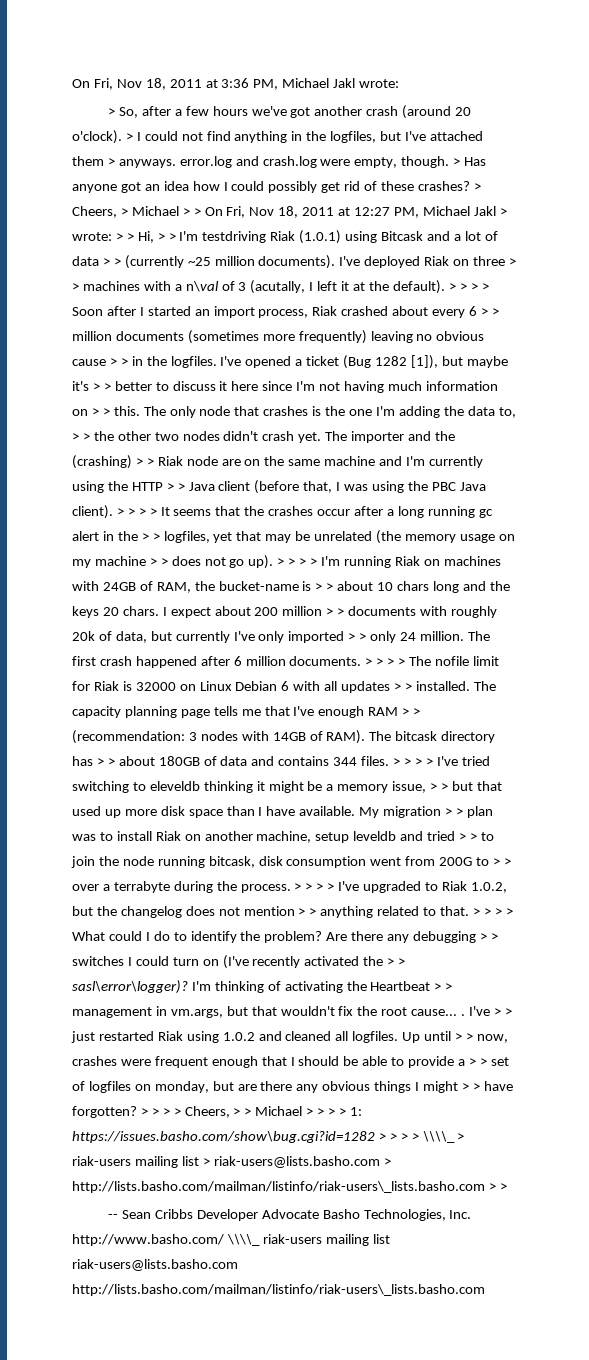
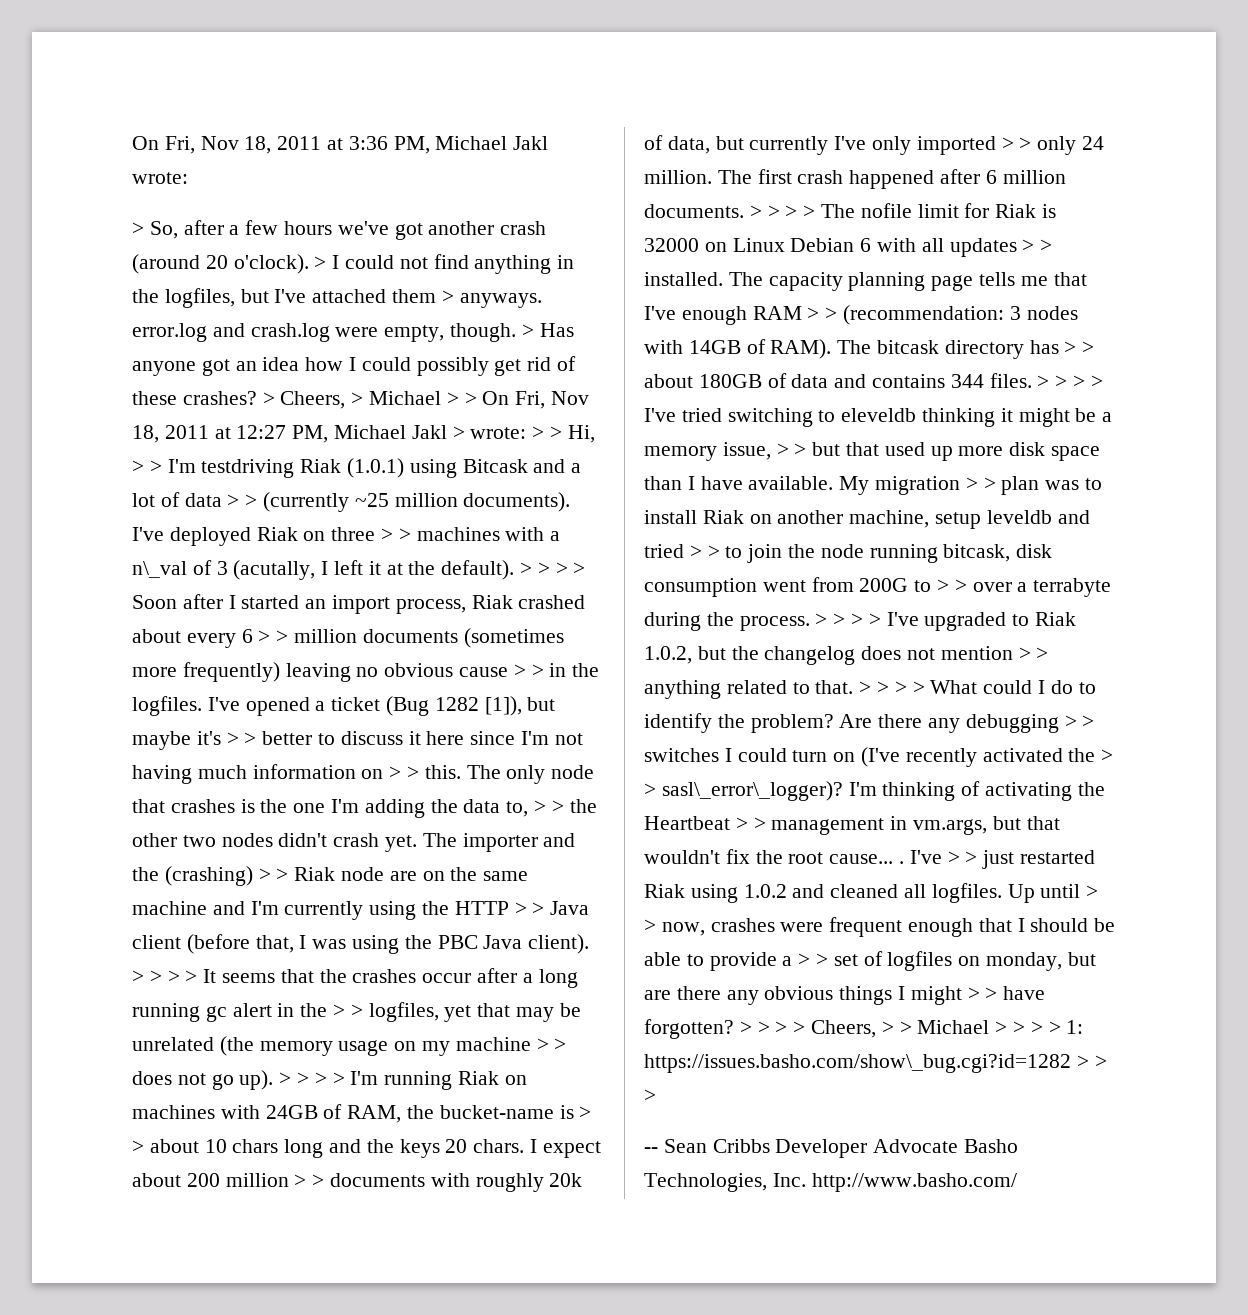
- I've deployed Riak on three > > machines with a n\val of 3 (acutally, I left it at the default).
+ I've deployed Riak on three > > machines with a n\_val of 3 (acutally, I left it at the default).
- Are there any debugging > > switches I could turn on (I've recently activated the > > sasl\error\logger)?
+ Are there any debugging > > switches I could turn on (I've recently activated the > > sasl\_error\_logger)?
- > > > > Cheers, > > Michael > > > > 1: https://issues.basho.com/show\bug.cgi?id=1282 > > > > \\\\_ > riak-users mailing list > riak-users@lists.basho.com > http://lists.basho.com/mailman/listinfo/riak-users\_lists.basho.com > >
+ > > > > Cheers, > > Michael > > > > 1: https://issues.basho.com/show\_bug.cgi?id=1282 > > >
- -- Sean Cribbs Developer Advocate Basho Technologies, Inc. http://www.basho.com/ \\\\_ riak-users mailing list riak-users@lists.basho.com http://lists.basho.com/mailman/listinfo/riak-users\_lists.basho.com
+ -- Sean Cribbs Developer Advocate Basho Technologies, Inc. http://www.basho.com/

